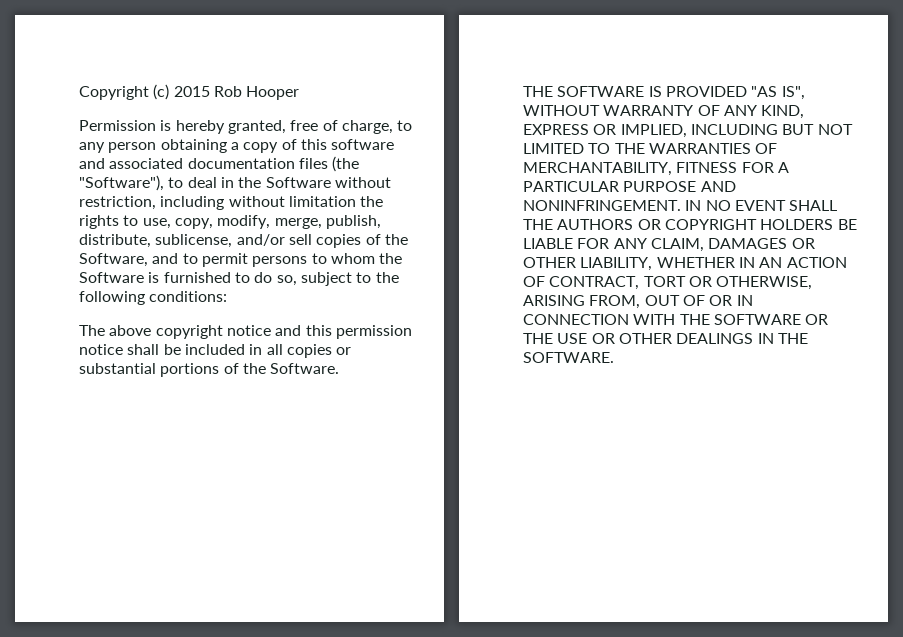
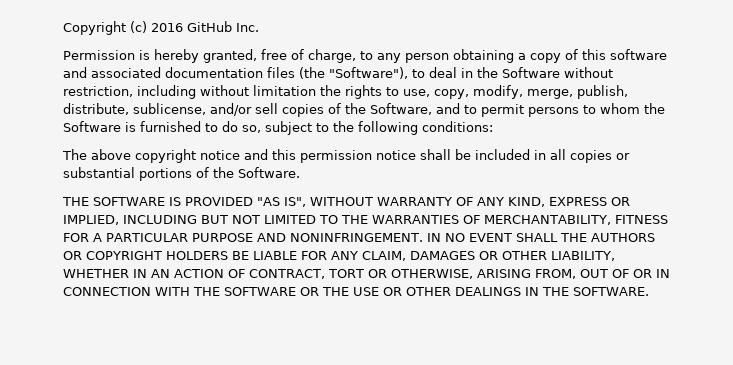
- Copyright (c) 2015 Rob Hooper
+ Copyright (c) 2016 GitHub Inc.

